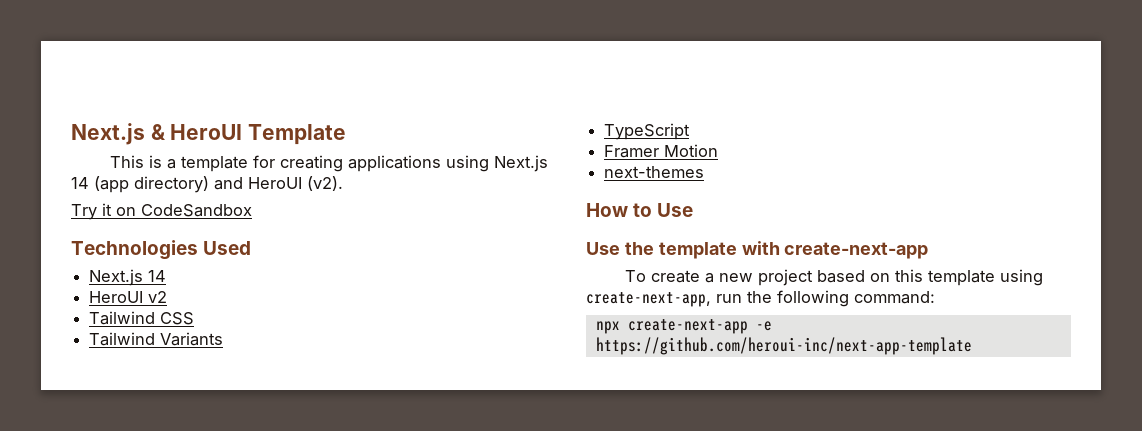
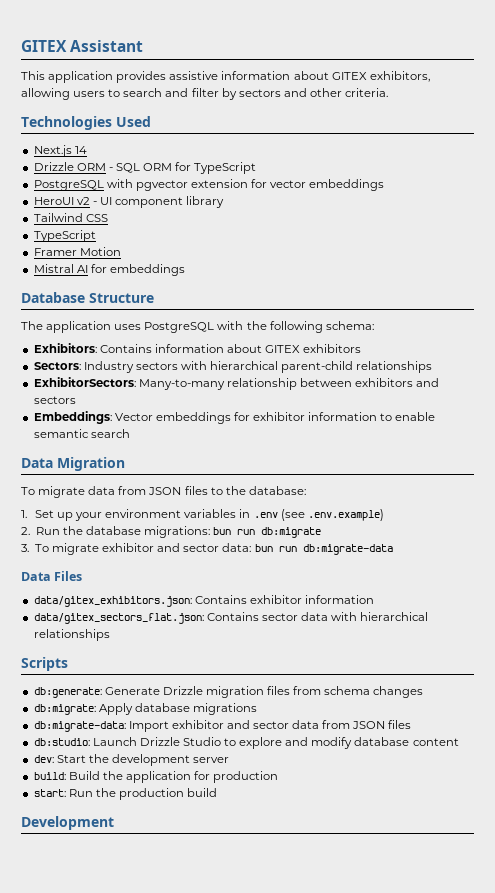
- Next.js & HeroUI Template
- This is a template for creating applications using Next.js 14 (app directory) and HeroUI (v2).
- Try it on CodeSandbox
+ GITEX Assistant
+ This application provides assistive information about GITEX exhibitors, allowing users to search and filter by sectors and other criteria.
  Technologies Used
  Next.js 14
- HeroUI v2
+ Drizzle ORM - SQL ORM for TypeScript
+ PostgreSQL with pgvector extension for vector embeddings
+ HeroUI v2 - UI component library
- Tailwind Variants
- next-themes
- How to Use
- Use the template with create-next-app
- To create a new project based on this template using create-next-app, run the following command:
- npx create-next-app -e https://github.com/heroui-inc/next-app-template
+ Mistral AI for embeddings
+ Database Structure
+ The application uses PostgreSQL with the following schema:
+ Exhibitors: Contains information about GITEX exhibitors
+ Sectors: Industry sectors with hierarchical parent-child relationships
+ ExhibitorSectors: Many-to-many relationship between exhibitors and sectors
+ Embeddings: Vector embeddings for exhibitor information to enable semantic search
+ Data Migration
+ To migrate data from JSON files to the database:
+ 1. Set up your environment variables in .env (see .env.example)
+ 2. Run the database migrations: bun run db:migrate
+ 3. To migrate exhibitor and sector data: bun run db:migrate-data
+ Data Files
+ data/gitex_exhibitors.json: Contains exhibitor information
+ data/gitex_sectors_flat.json: Contains sector data with hierarchical relationships
+ Scripts
+ db:generate: Generate Drizzle migration files from schema changes
+ db:migrate: Apply database migrations
+ db:migrate-data: Import exhibitor and sector data from JSON files
+ db:studio: Launch Drizzle Studio to explore and modify database content
+ dev: Start the development server
+ build: Build the application for production
+ start: Run the production build
+ Development

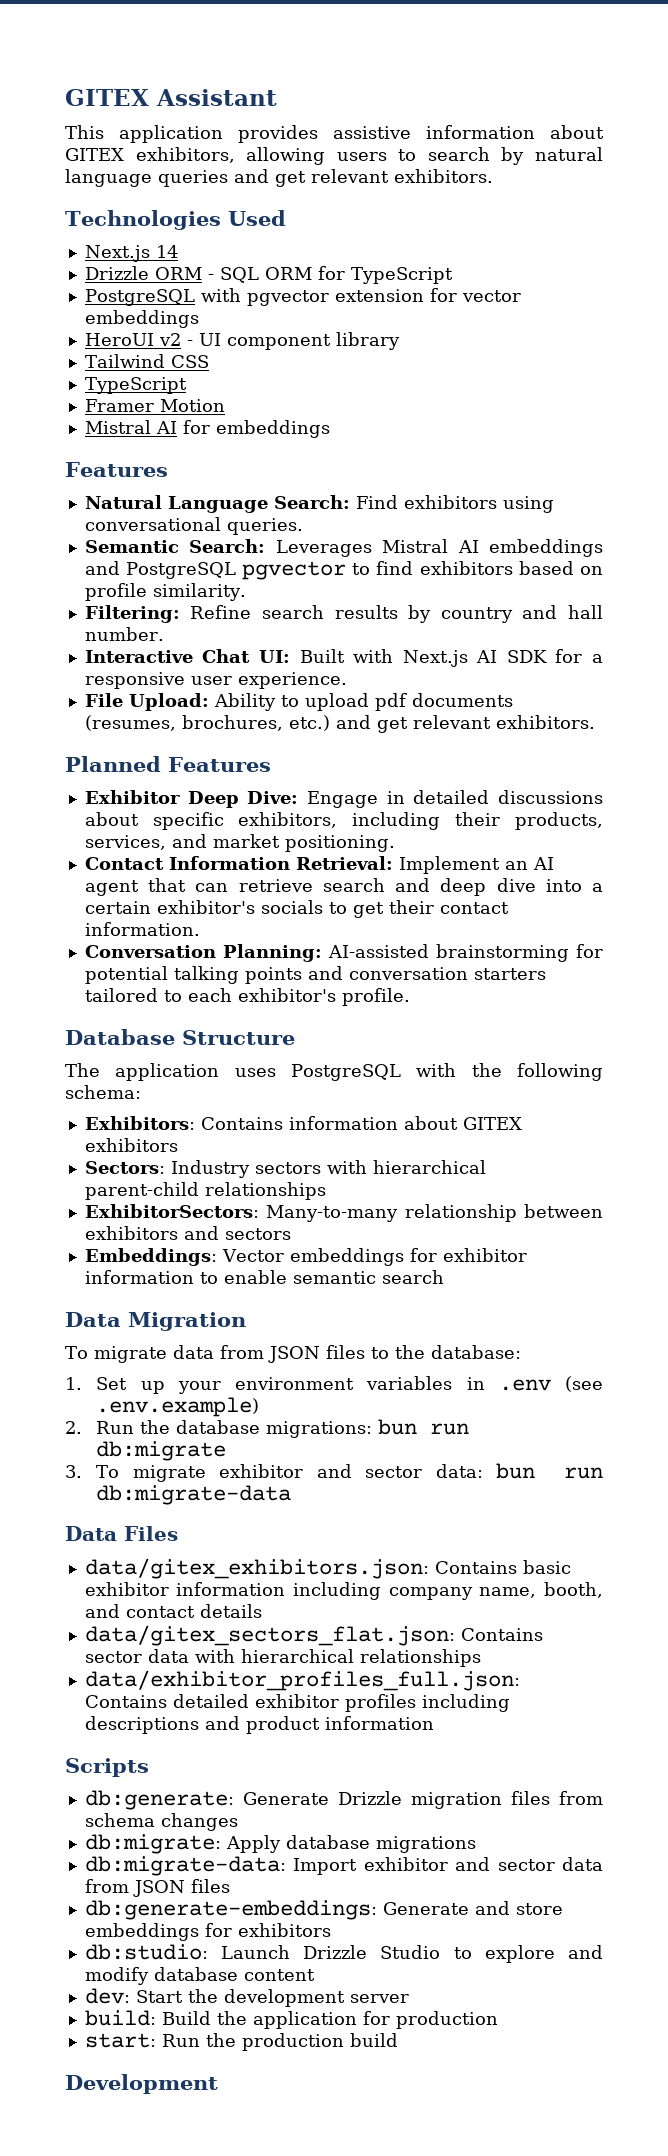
- This application provides assistive information about GITEX exhibitors, allowing users to search and filter by sectors and other criteria.
+ This application provides assistive information about GITEX exhibitors, allowing users to search by natural language queries and get relevant exhibitors.
  Mistral AI for embeddings
+ Features
+ Natural Language Search: Find exhibitors using conversational queries.
+ Semantic Search: Leverages Mistral AI embeddings and PostgreSQL pgvector to find exhibitors based on profile similarity.
+ Filtering: Refine search results by country and hall number.
+ Interactive Chat UI: Built with Next.js AI SDK for a responsive user experience.
+ File Upload: Ability to upload pdf documents (resumes, brochures, etc.) and get relevant exhibitors.
+ Planned Features
+ Exhibitor Deep Dive: Engage in detailed discussions about specific exhibitors, including their products, services, and market positioning.
+ Contact Information Retrieval: Implement an AI agent that can retrieve search and deep dive into a certain exhibitor's socials to get their contact information.
+ Conversation Planning: AI-assisted brainstorming for potential talking points and conversation starters tailored to each exhibitor's profile.
- data/gitex_exhibitors.json: Contains exhibitor information
+ data/gitex_exhibitors.json: Contains basic exhibitor information including company name, booth, and contact details
+ data/exhibitor_profiles_full.json: Contains detailed exhibitor profiles including descriptions and product information
+ db:generate-embeddings: Generate and store embeddings for exhibitors

